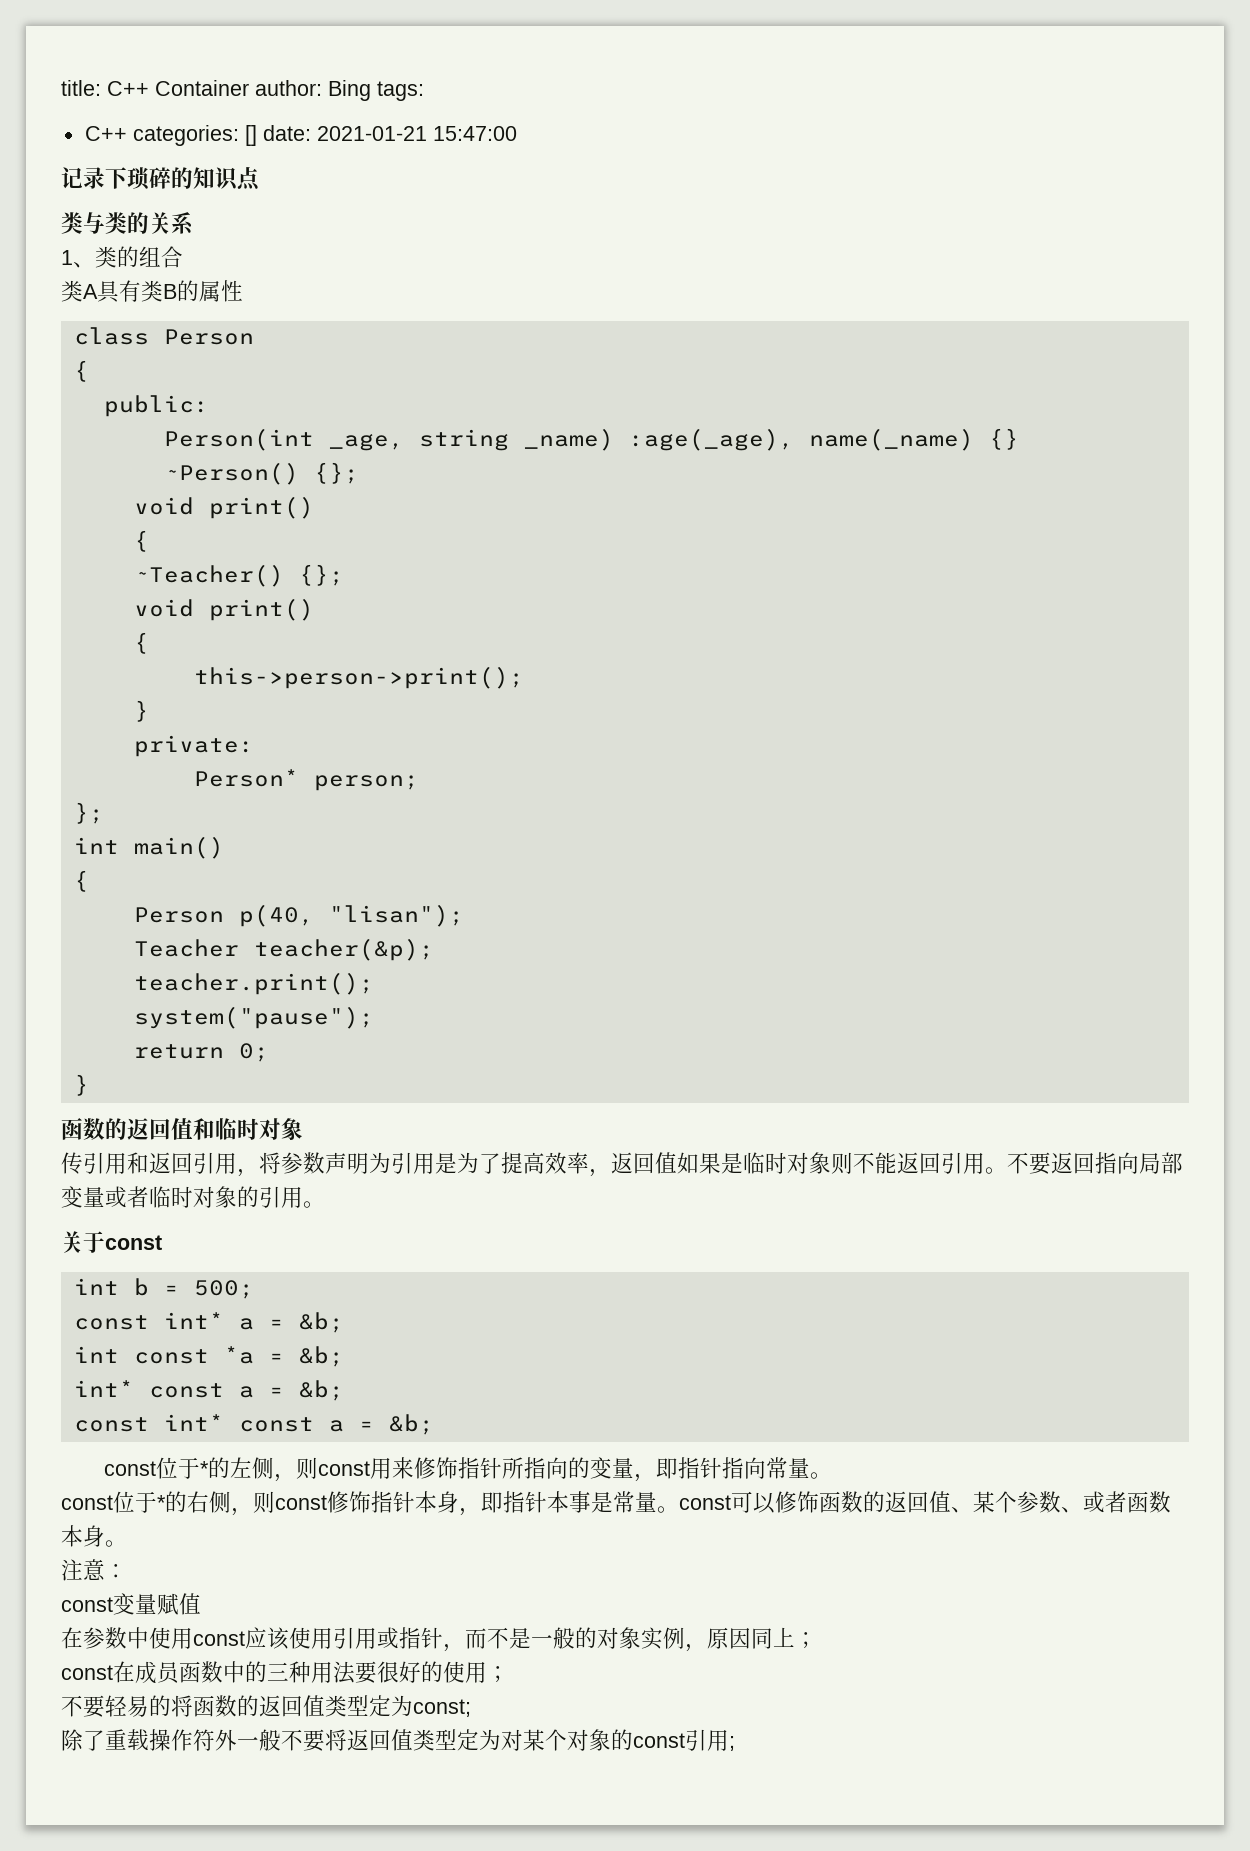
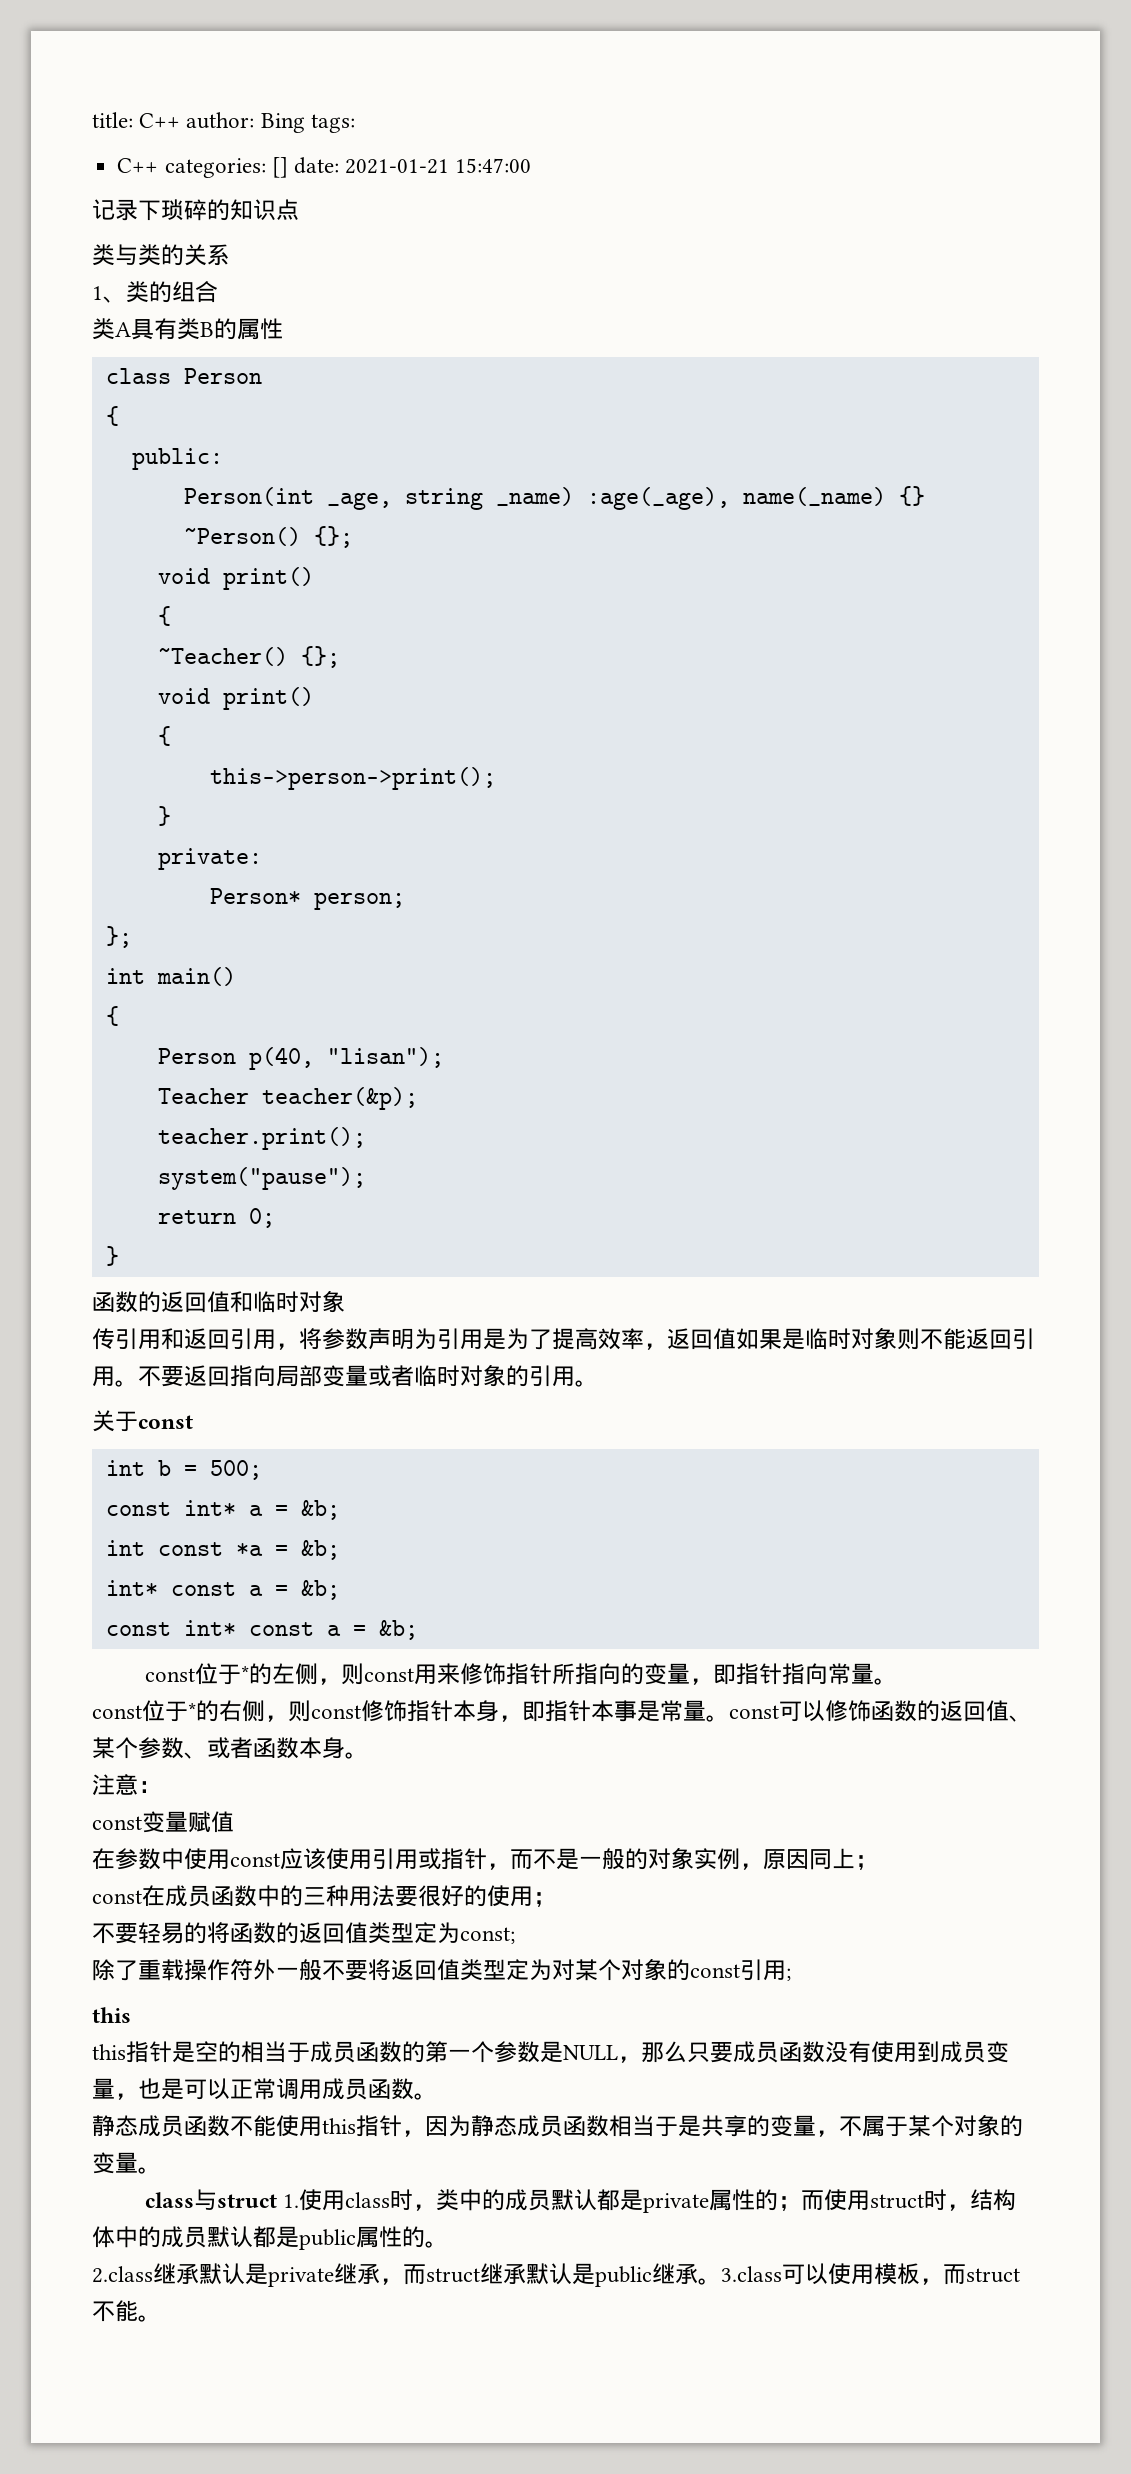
- title: C++ Container author: Bing tags:
+ title: C++ author: Bing tags:
  除了重载操作符外一般不要将返回值类型定为对某个对象的const引用;
+ this
+ this指针是空的相当于成员函数的第一个参数是NULL，那么只要成员函数没有使用到成员变量，也是可以正常调用成员函数。
+ 静态成员函数不能使用this指针，因为静态成员函数相当于是共享的变量，不属于某个对象的变量。
+ class与struct 1.使用class时，类中的成员默认都是private属性的；而使用struct时，结构体中的成员默认都是public属性的。
+ 2.class继承默认是private继承，而struct继承默认是public继承。3.class可以使用模板，而struct不能。

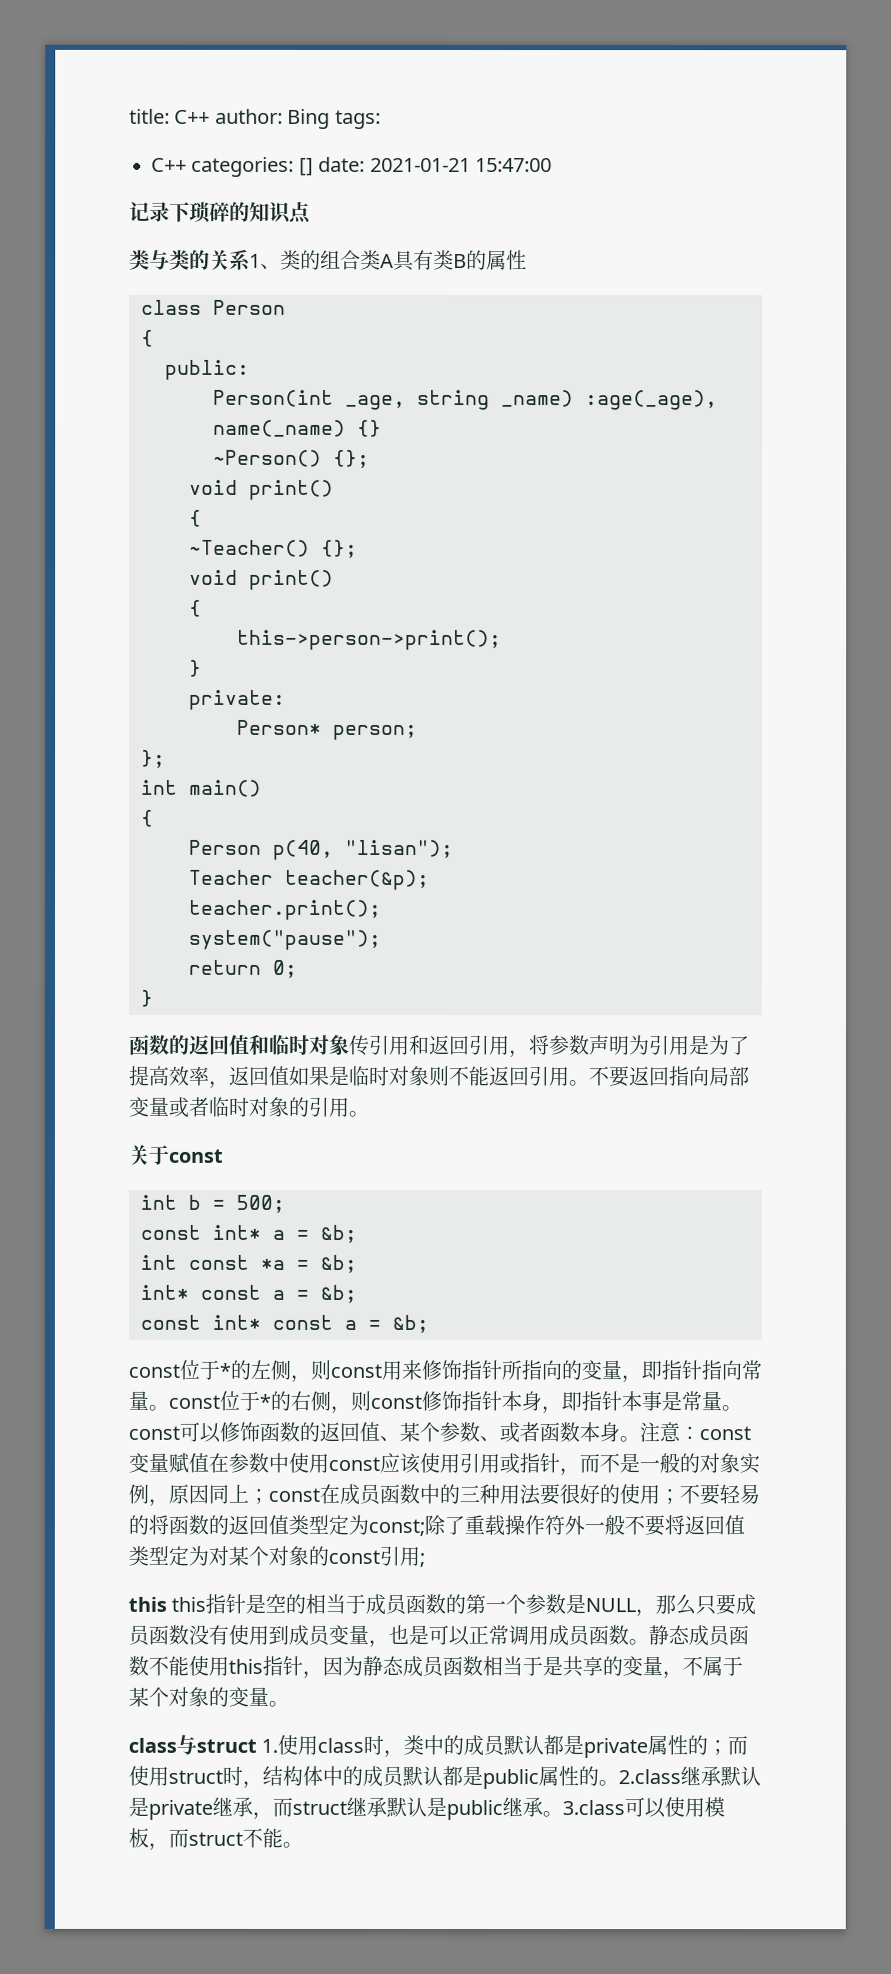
- 类与类的关系
- 1、类的组合
- 类A具有类B的属性
+ 类与类的关系1、类的组合类A具有类B的属性
- 函数的返回值和临时对象
- 传引用和返回引用，将参数声明为引用是为了提高效率，返回值如果是临时对象则不能返回引用。
+ 函数的返回值和临时对象传引用和返回引用，将参数声明为引用是为了提高效率，返回值如果是临时对象则不能返回引用。
- const位于*的左侧，则const用来修饰指针所指向的变量，即指针指向常量。
- const位于*的右侧，则const修饰指针本身，即指针本事是常量。const可以修饰函数的返回值、某个参数、或者函数本身。
- 注意：
- const变量赋值
- 在参数中使用const应该使用引用或指针，而不是一般的对象实例，原因同上；
- const在成员函数中的三种用法要很好的使用；
- 不要轻易的将函数的返回值类型定为const;
- 除了重载操作符外一般不要将返回值类型定为对某个对象的const引用;
- this
- this指针是空的相当于成员函数的第一个参数是NULL，那么只要成员函数没有使用到成员变量，也是可以正常调用成员函数。
- 静态成员函数不能使用this指针，因为静态成员函数相当于是共享的变量，不属于某个对象的变量。
+ const位于*的左侧，则const用来修饰指针所指向的变量，即指针指向常量。const位于*的右侧，则const修饰指针本身，即指针本事是常量。const可以修饰函数的返回值、某个参数、或者函数本身。注意：const变量赋值在参数中使用const应该使用引用或指针，而不是一般的对象实例，原因同上；const在成员函数中的三种用法要很好的使用；不要轻易的将函数的返回值类型定为const;除了重载操作符外一般不要将返回值类型定为对某个对象的const引用;
+ this this指针是空的相当于成员函数的第一个参数是NULL，那么只要成员函数没有使用到成员变量，也是可以正常调用成员函数。静态成员函数不能使用this指针，因为静态成员函数相当于是共享的变量，不属于某个对象的变量。
- class与struct 1.使用class时，类中的成员默认都是private属性的；而使用struct时，结构体中的成员默认都是public属性的。
- 2.class继承默认是private继承，而struct继承默认是public继承。
+ class与struct 1.使用class时，类中的成员默认都是private属性的；而使用struct时，结构体中的成员默认都是public属性的。2.class继承默认是private继承，而struct继承默认是public继承。

